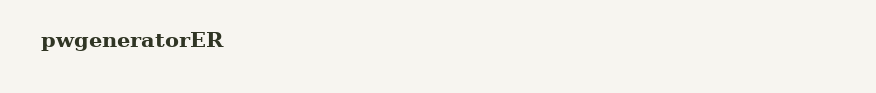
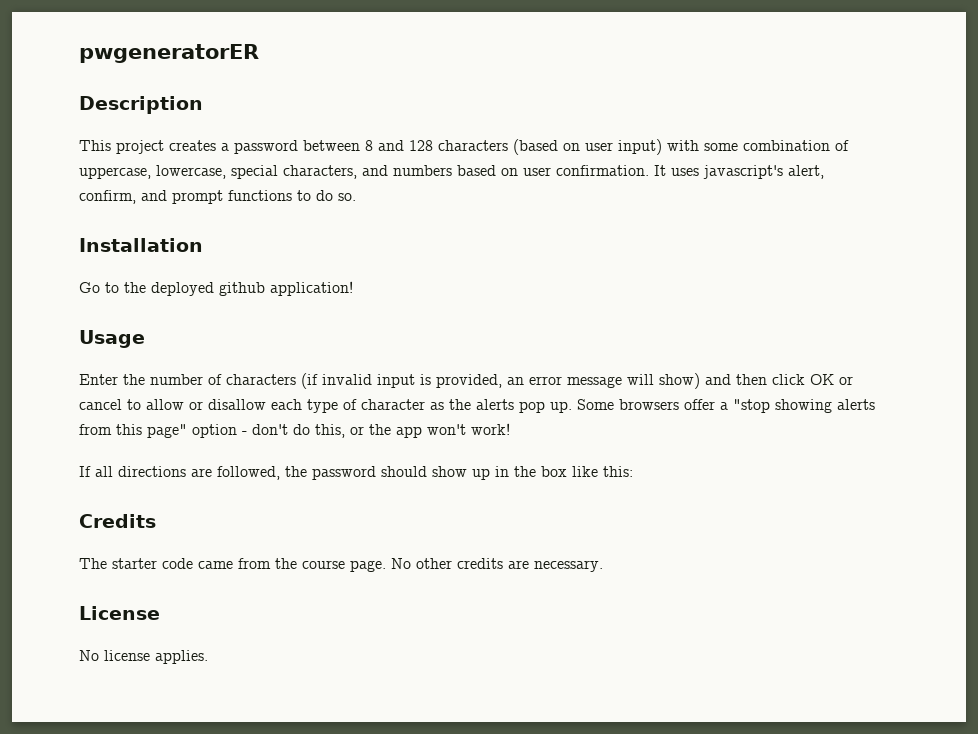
+ Description
+ This project creates a password between 8 and 128 characters (based on user input) with some combination of uppercase, lowercase, special characters, and numbers based on user confirmation. It uses javascript's alert, confirm, and prompt functions to do so.
+ Installation
+ Go to the deployed github application!
+ Usage
+ Enter the number of characters (if invalid input is provided, an error message will show) and then click OK or cancel to allow or disallow each type of character as the alerts pop up. Some browsers offer a "stop showing alerts from this page" option - don't do this, or the app won't work!
+ If all directions are followed, the password should show up in the box like this:
+ Credits
+ The starter code came from the course page. No other credits are necessary.
+ License
+ No license applies.

